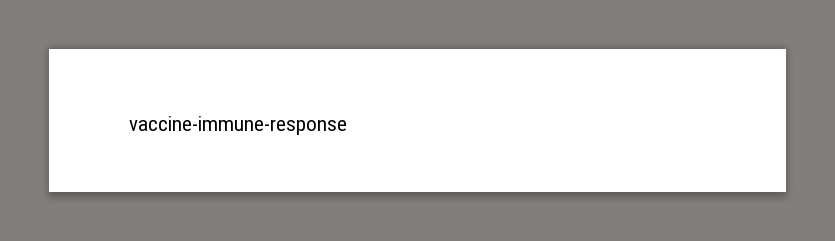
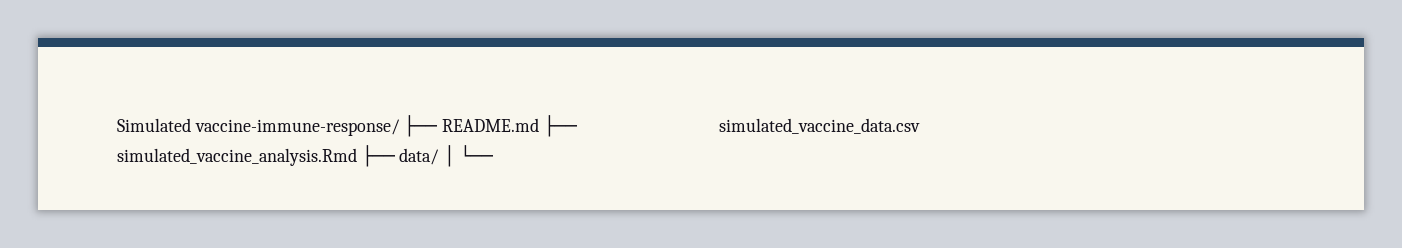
- vaccine-immune-response
+ Simulated vaccine-immune-response/ ├── README.md ├── simulated_vaccine_analysis.Rmd ├── data/ │ └── simulated_vaccine_data.csv

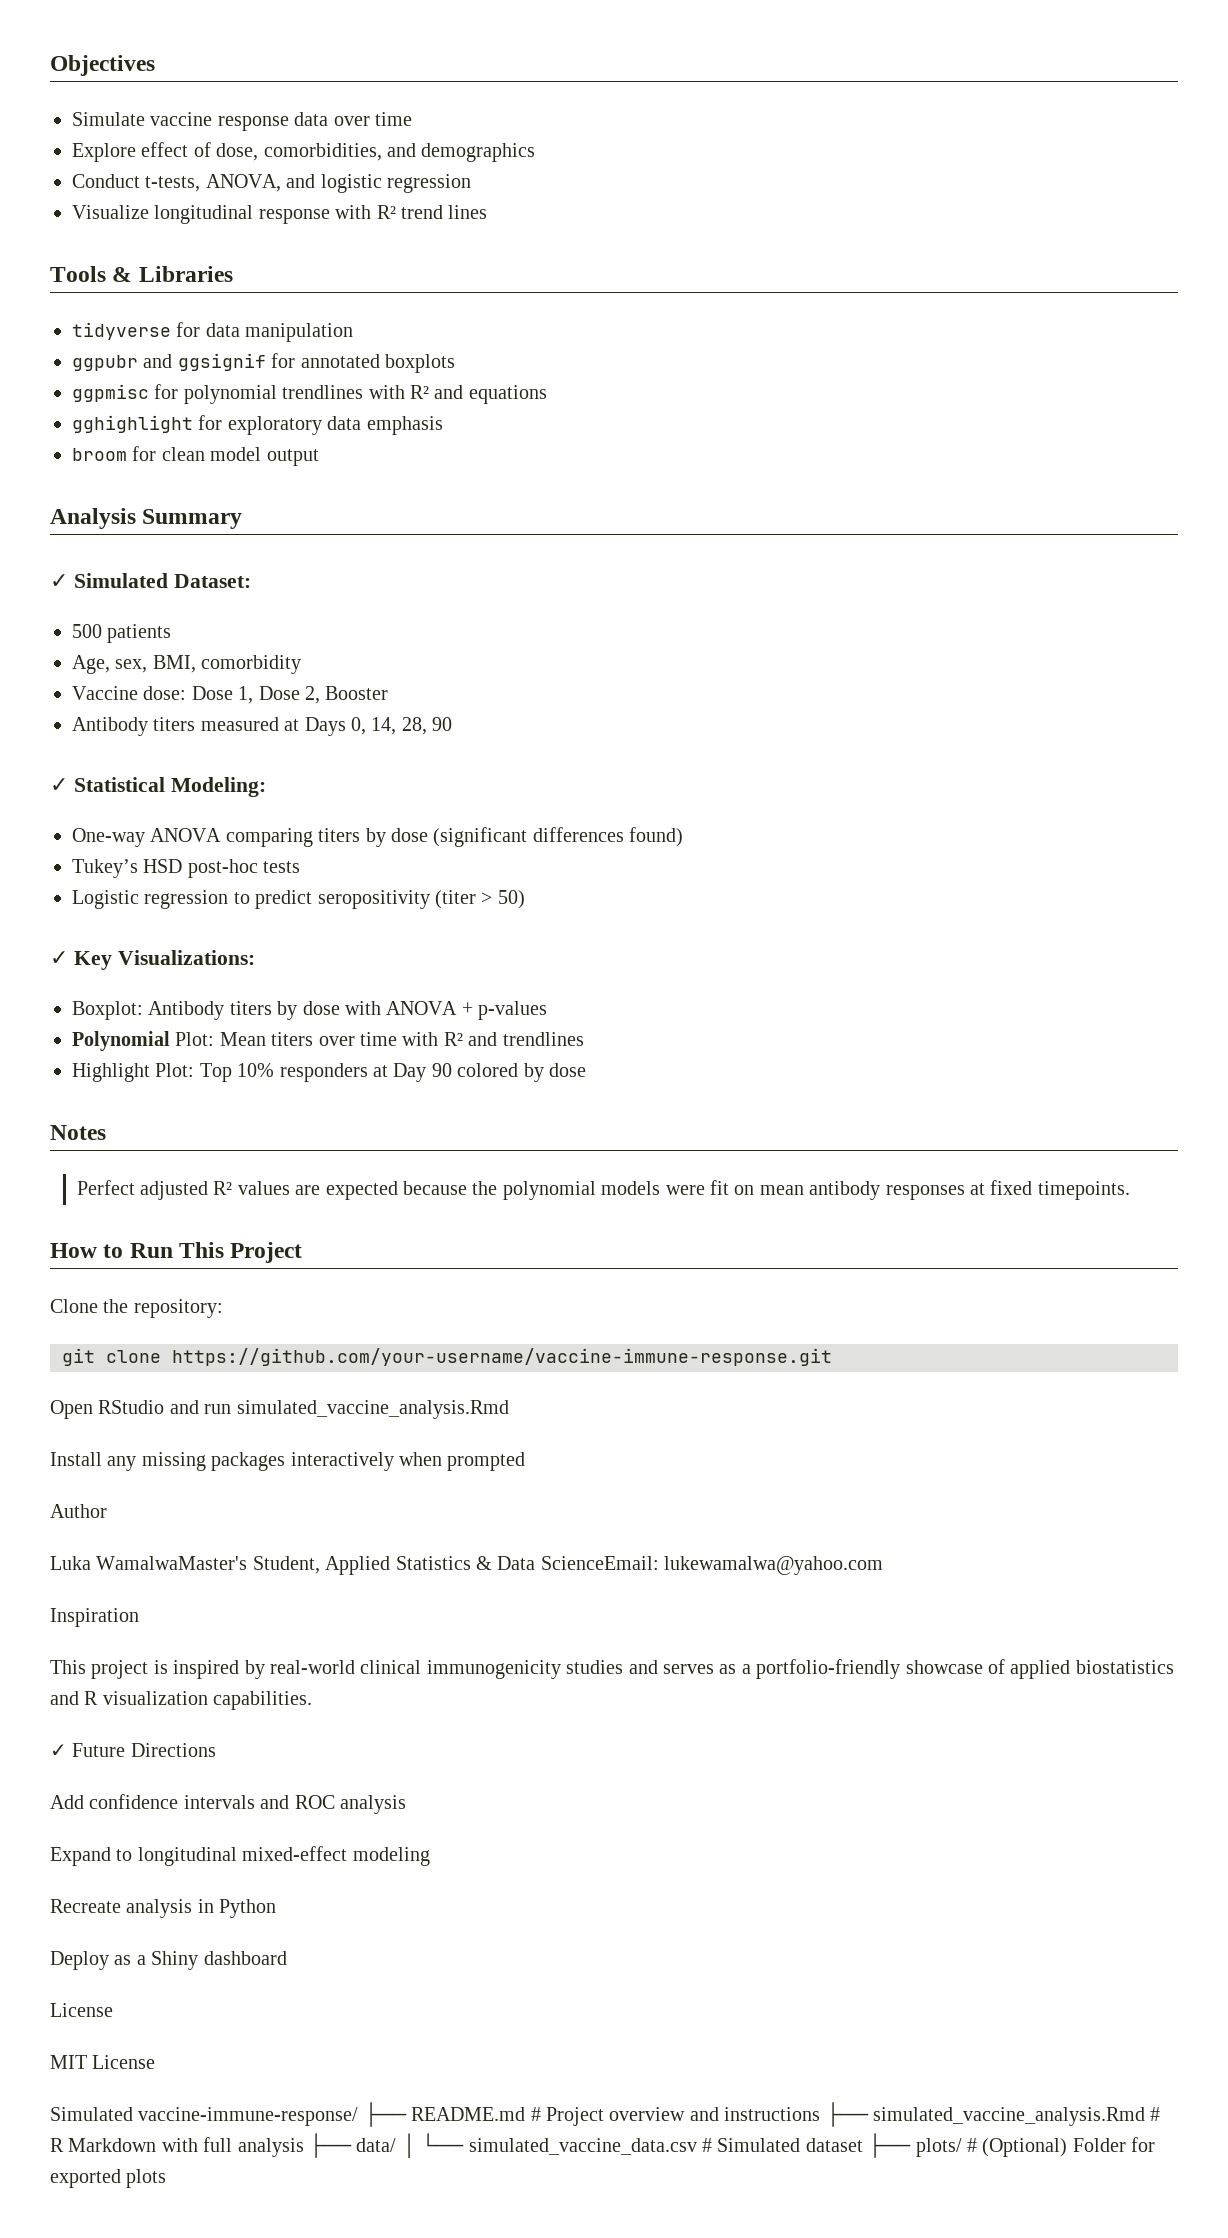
- Simulated vaccine-immune-response/ ├── README.md ├── simulated_vaccine_analysis.Rmd ├── data/ │ └── simulated_vaccine_data.csv
+ Objectives
+ Simulate vaccine response data over time
+ Explore effect of dose, comorbidities, and demographics
+ Conduct t-tests, ANOVA, and logistic regression
+ Visualize longitudinal response with R² trend lines
+ Tools & Libraries
+ tidyverse for data manipulation
+ ggpubr and ggsignif for annotated boxplots
+ ggpmisc for polynomial trendlines with R² and equations
+ gghighlight for exploratory data emphasis
+ broom for clean model output
+ Analysis Summary
+ ✓ Simulated Dataset:
+ 500 patients
+ Age, sex, BMI, comorbidity
+ Vaccine dose: Dose 1, Dose 2, Booster
+ Antibody titers measured at Days 0, 14, 28, 90
+ ✓ Statistical Modeling:
+ One-way ANOVA comparing titers by dose (significant differences found)
+ Tukey’s HSD post-hoc tests
+ Logistic regression to predict seropositivity (titer > 50)
+ ✓ Key Visualizations:
+ Boxplot: Antibody titers by dose with ANOVA + p-values
+ Polynomial Plot: Mean titers over time with R² and trendlines
+ Highlight Plot: Top 10% responders at Day 90 colored by dose
+ Notes
+ Perfect adjusted R² values are expected because the polynomial models were fit on mean antibody responses at fixed timepoints.
+ How to Run This Project
+ Clone the repository:
+ git clone https://github.com/your-username/vaccine-immune-response.git
+ Open RStudio and run simulated_vaccine_analysis.Rmd
+ Install any missing packages interactively when prompted
+ Author
+ Luka WamalwaMaster's Student, Applied Statistics & Data ScienceEmail: lukewamalwa@yahoo.com
+ Inspiration
+ This project is inspired by real-world clinical immunogenicity studies and serves as a portfolio-friendly showcase of applied biostatistics and R visualization capabilities.
+ ✓ Future Directions
+ Add confidence intervals and ROC analysis
+ Expand to longitudinal mixed-effect modeling
+ Recreate analysis in Python
+ Deploy as a Shiny dashboard
+ License
+ MIT License
+ Simulated vaccine-immune-response/ ├── README.md # Project overview and instructions ├── simulated_vaccine_analysis.Rmd # R Markdown with full analysis ├── data/ │ └── simulated_vaccine_data.csv # Simulated dataset ├── plots/ # (Optional) Folder for exported plots

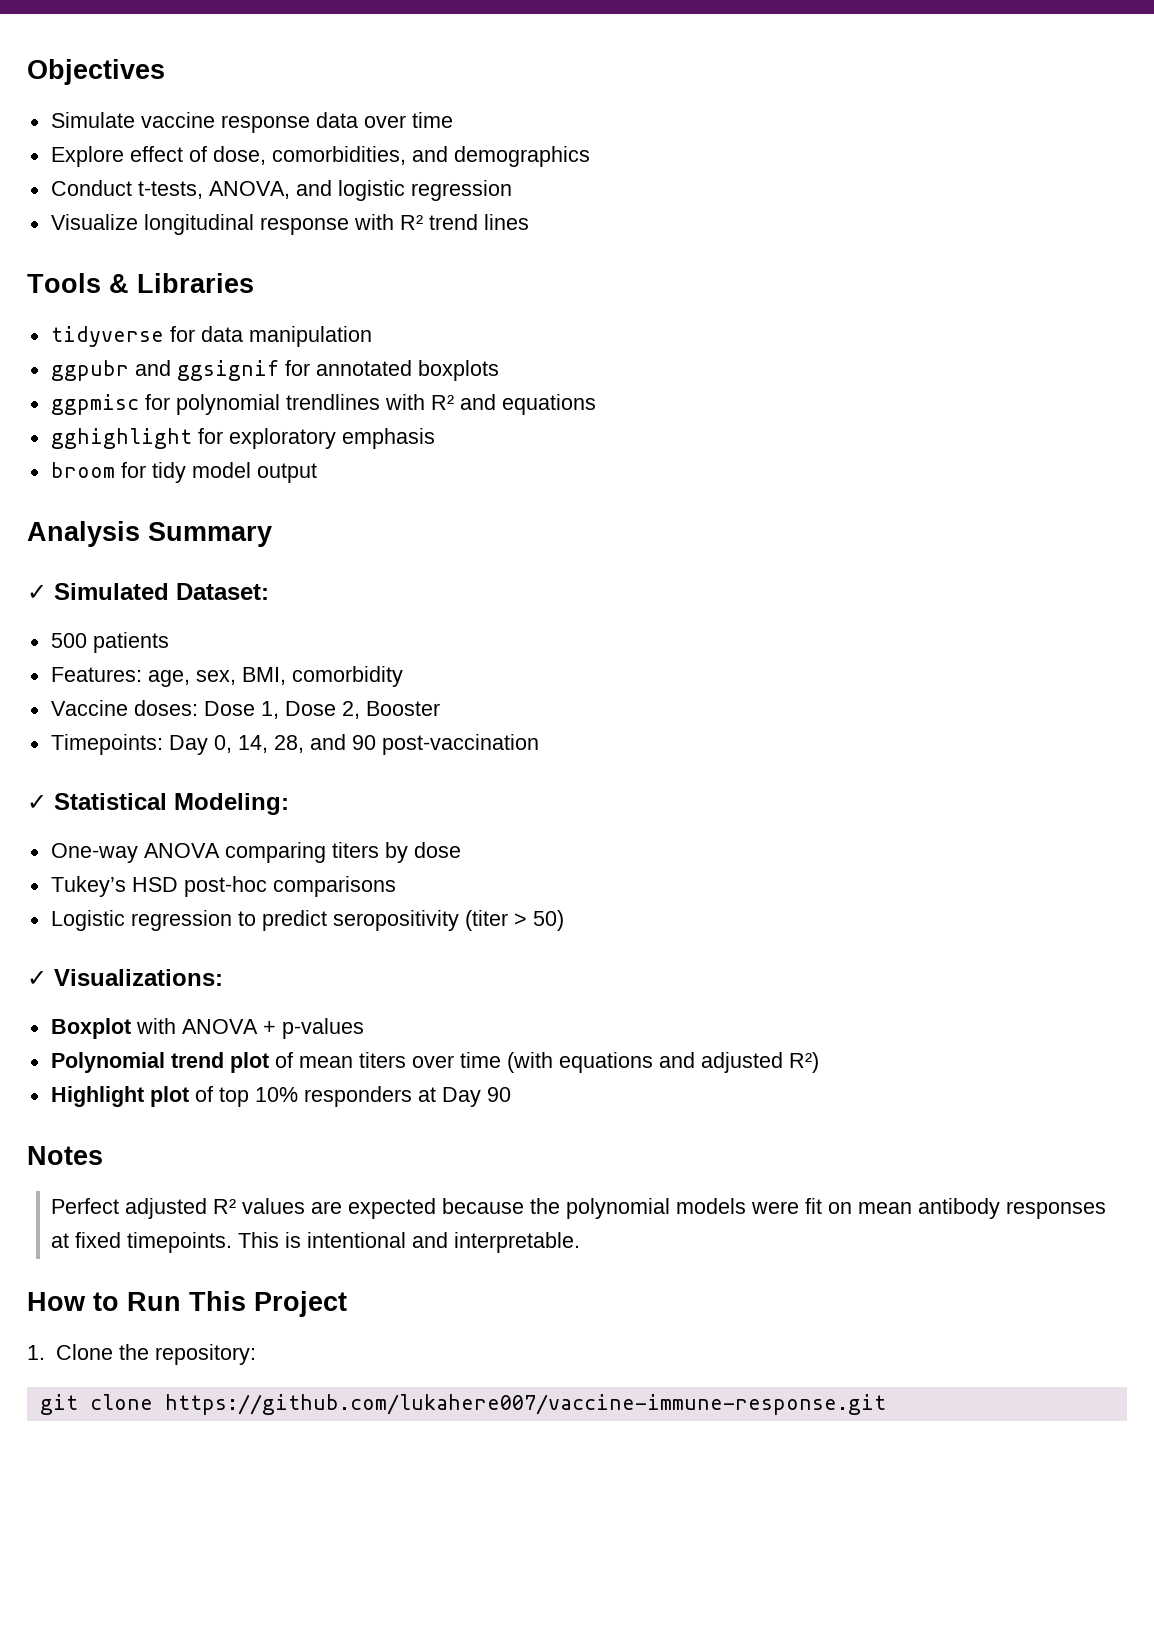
- gghighlight for exploratory data emphasis
+ gghighlight for exploratory emphasis
- broom for clean model output
+ broom for tidy model output
- Age, sex, BMI, comorbidity
+ Features: age, sex, BMI, comorbidity
- Vaccine dose: Dose 1, Dose 2, Booster
+ Vaccine doses: Dose 1, Dose 2, Booster
- Antibody titers measured at Days 0, 14, 28, 90
+ Timepoints: Day 0, 14, 28, and 90 post-vaccination
- One-way ANOVA comparing titers by dose (significant differences found)
+ One-way ANOVA comparing titers by dose
- Tukey’s HSD post-hoc tests
+ Tukey’s HSD post-hoc comparisons
- ✓ Key Visualizations:
+ ✓ Visualizations:
- Boxplot: Antibody titers by dose with ANOVA + p-values
+ Boxplot with ANOVA + p-values
- Polynomial Plot: Mean titers over time with R² and trendlines
- Highlight Plot: Top 10% responders at Day 90 colored by dose
+ Polynomial trend plot of mean titers over time (with equations and adjusted R²)
+ Highlight plot of top 10% responders at Day 90
+ This is intentional and interpretable.
- Clone the repository:
+ 1. Clone the repository:
- git clone https://github.com/your-username/vaccine-immune-response.git
- Open RStudio and run simulated_vaccine_analysis.Rmd
- Install any missing packages interactively when prompted
- Author
- Luka WamalwaMaster's Student, Applied Statistics & Data ScienceEmail: lukewamalwa@yahoo.com
- Inspiration
- This project is inspired by real-world clinical immunogenicity studies and serves as a portfolio-friendly showcase of applied biostatistics and R visualization capabilities.
- ✓ Future Directions
- Add confidence intervals and ROC analysis
- Expand to longitudinal mixed-effect modeling
- Recreate analysis in Python
- Deploy as a Shiny dashboard
- License
- MIT License
- Simulated vaccine-immune-response/ ├── README.md # Project overview and instructions ├── simulated_vaccine_analysis.Rmd # R Markdown with full analysis ├── data/ │ └── simulated_vaccine_data.csv # Simulated dataset ├── plots/ # (Optional) Folder for exported plots
+ git clone https://github.com/lukahere007/vaccine-immune-response.git

